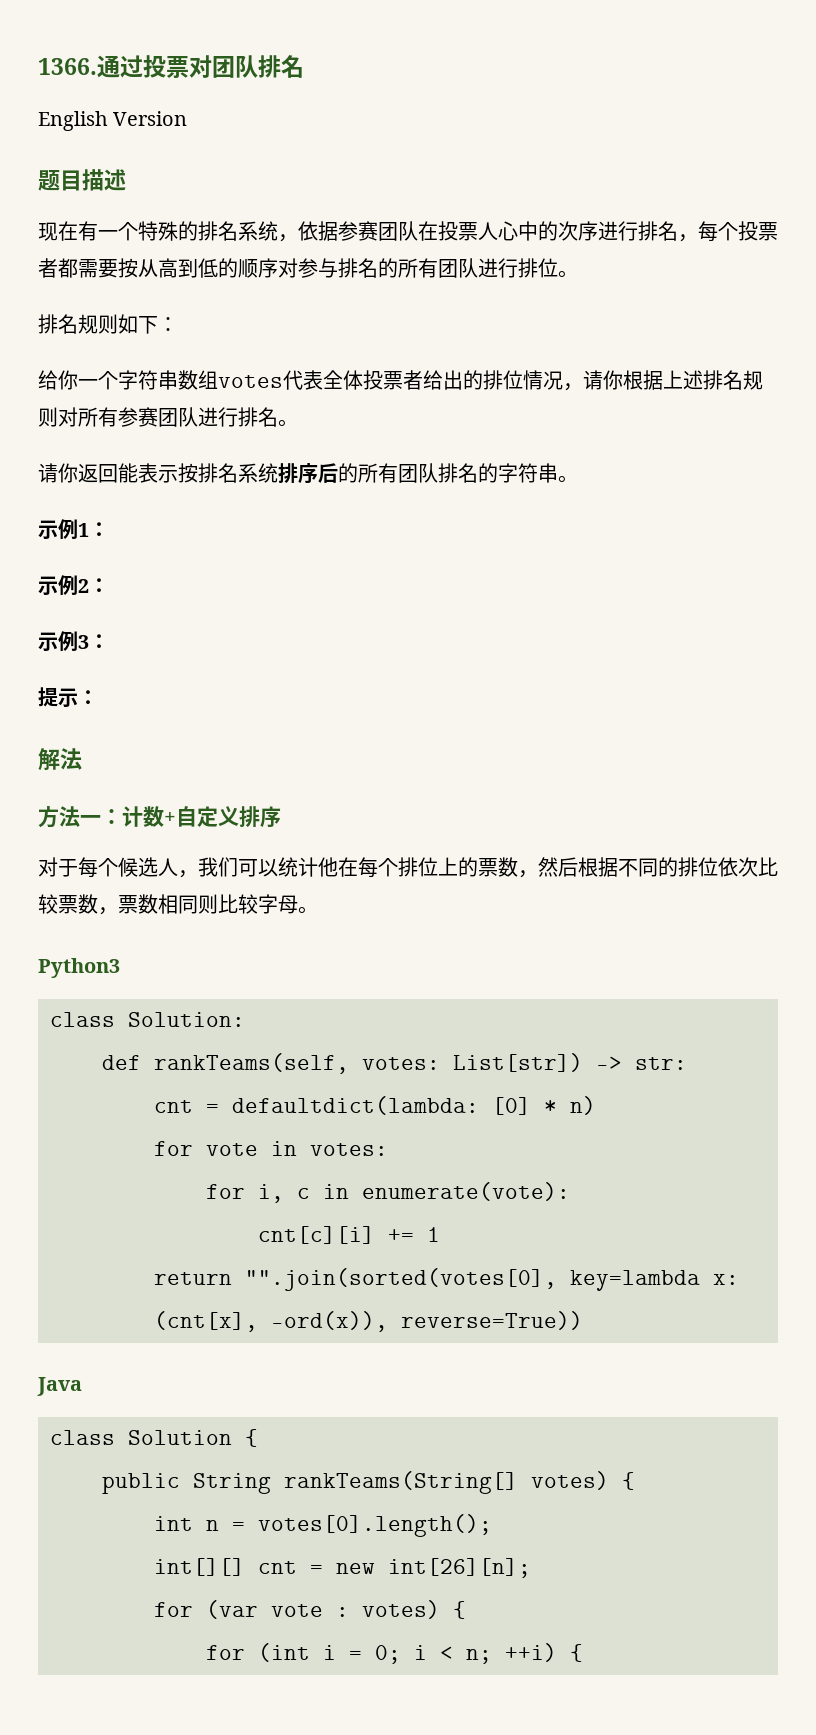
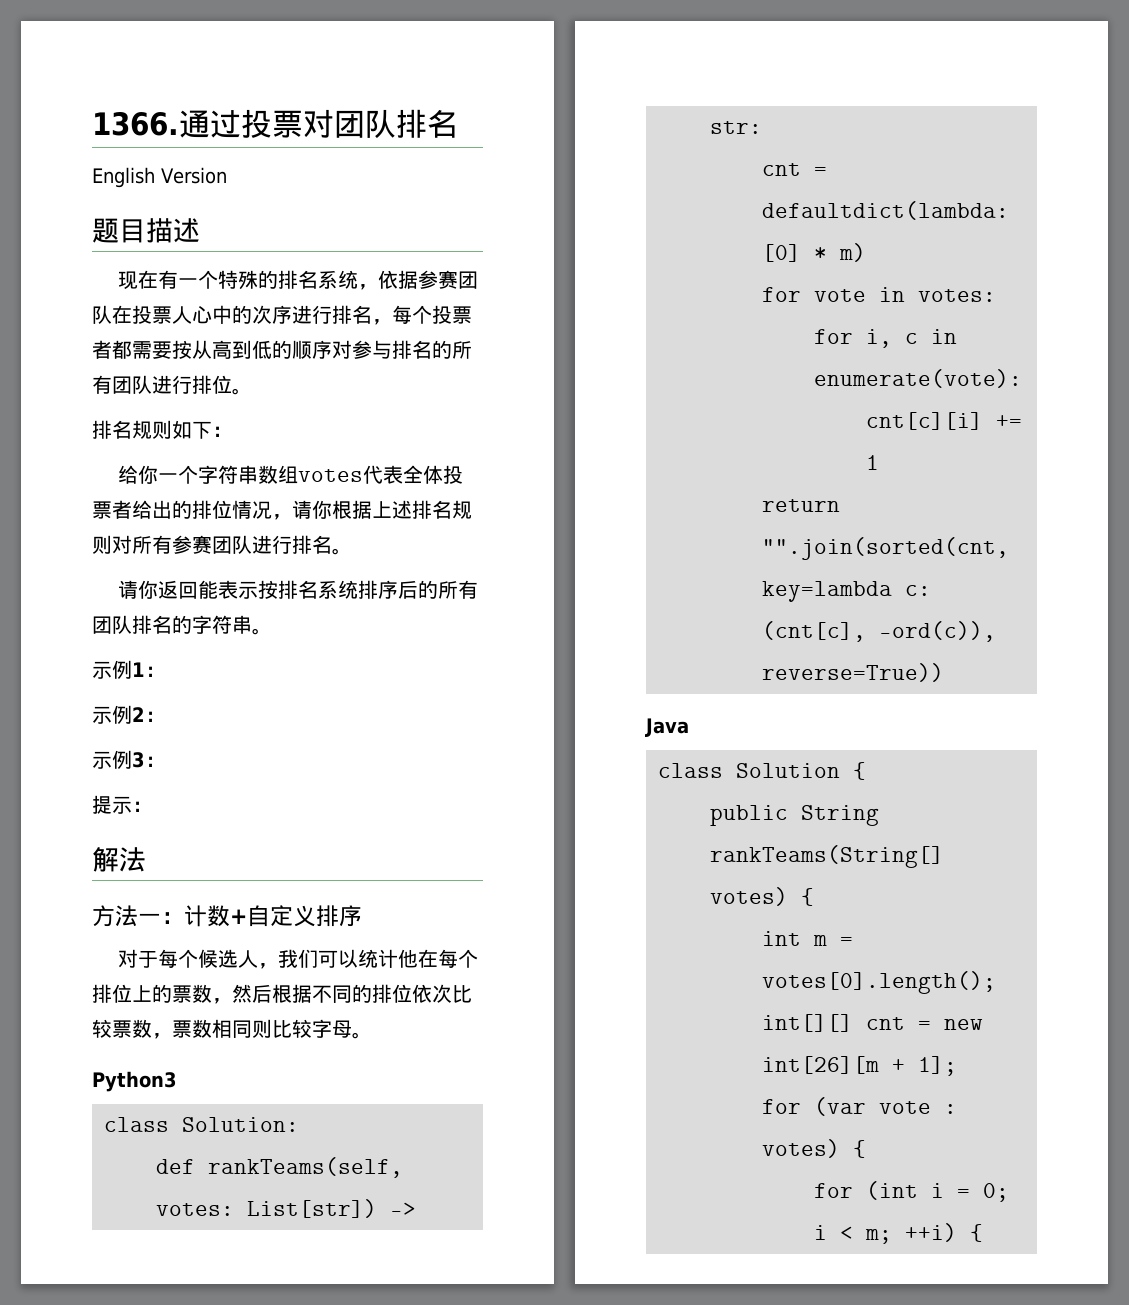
- cnt = defaultdict(lambda: [0] * n)
+ cnt = defaultdict(lambda: [0] * m)
- return "".join(sorted(votes[0], key=lambda x: (cnt[x], -ord(x)), reverse=True))
+ return "".join(sorted(cnt, key=lambda c: (cnt[c], -ord(c)), reverse=True))
- int n = votes[0].length();
+ int m = votes[0].length();
- int[][] cnt = new int[26][n];
+ int[][] cnt = new int[26][m + 1];
- for (int i = 0; i < n; ++i) {
+ for (int i = 0; i < m; ++i) {

